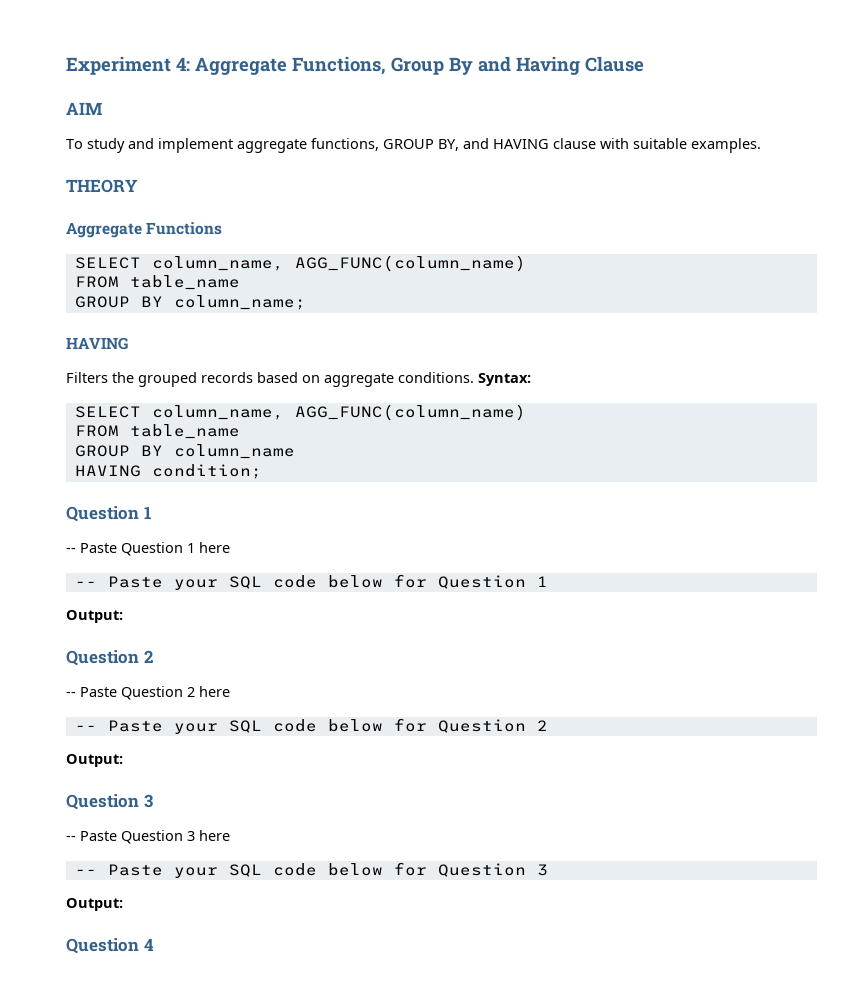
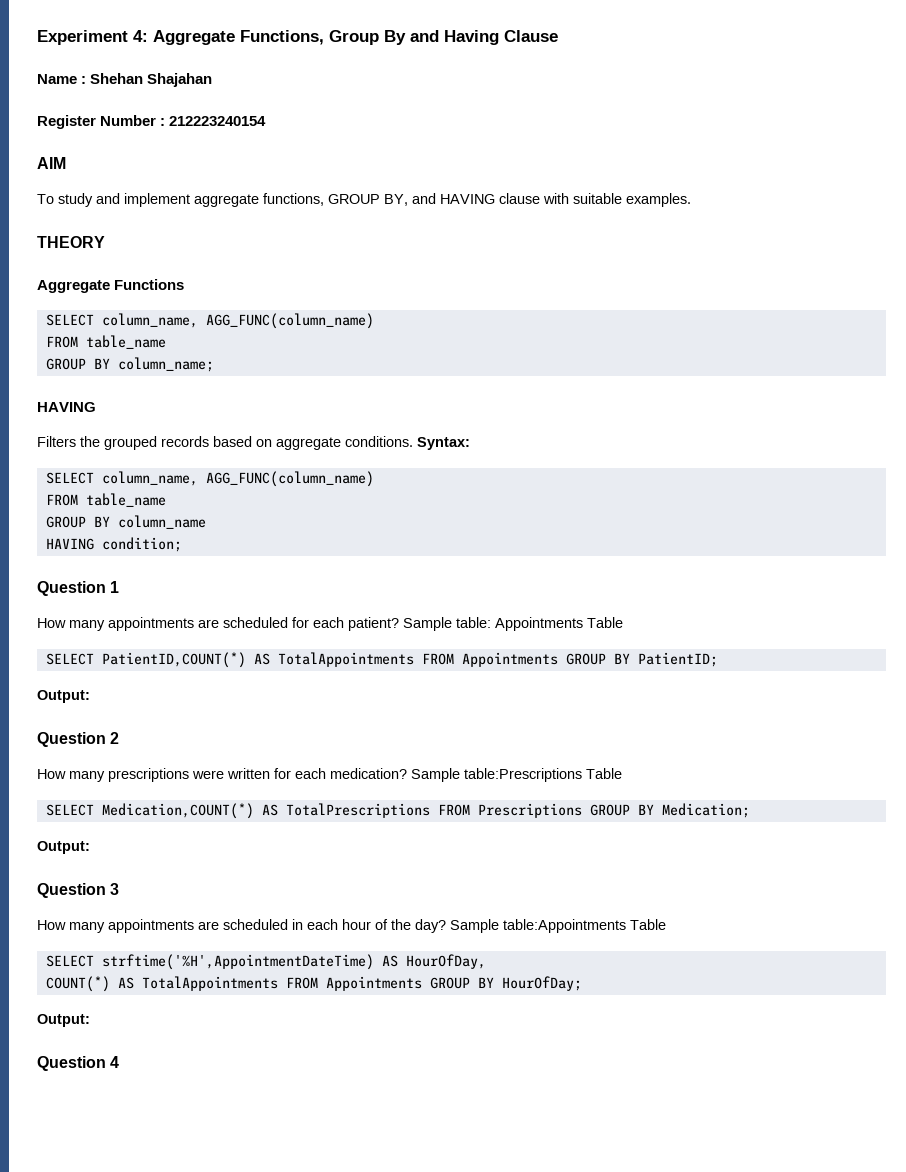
+ Name : Shehan Shajahan
+ Register Number : 212223240154
- -- Paste Question 1 here
- -- Paste your SQL code below for Question 1
+ How many appointments are scheduled for each patient? Sample table: Appointments Table
+ SELECT PatientID,COUNT(*) AS TotalAppointments FROM Appointments GROUP BY PatientID;
  Output:
  Question 2
- -- Paste Question 2 here
- -- Paste your SQL code below for Question 2
+ How many prescriptions were written for each medication? Sample table:Prescriptions Table
+ SELECT Medication,COUNT(*) AS TotalPrescriptions FROM Prescriptions GROUP BY Medication;
  Output:
  Question 3
- -- Paste Question 3 here
- -- Paste your SQL code below for Question 3
+ How many appointments are scheduled in each hour of the day? Sample table:Appointments Table
+ SELECT strftime('%H',AppointmentDateTime) AS HourOfDay,
+ COUNT(*) AS TotalAppointments FROM Appointments GROUP BY HourOfDay;

